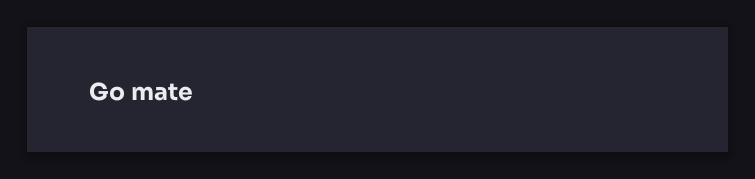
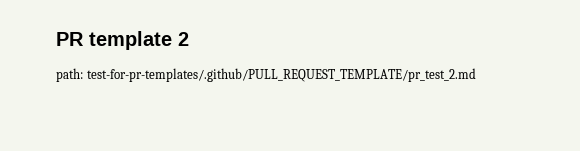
- Go mate
+ PR template 2
+ path: test-for-pr-templates/.github/PULL_REQUEST_TEMPLATE/pr_test_2.md

